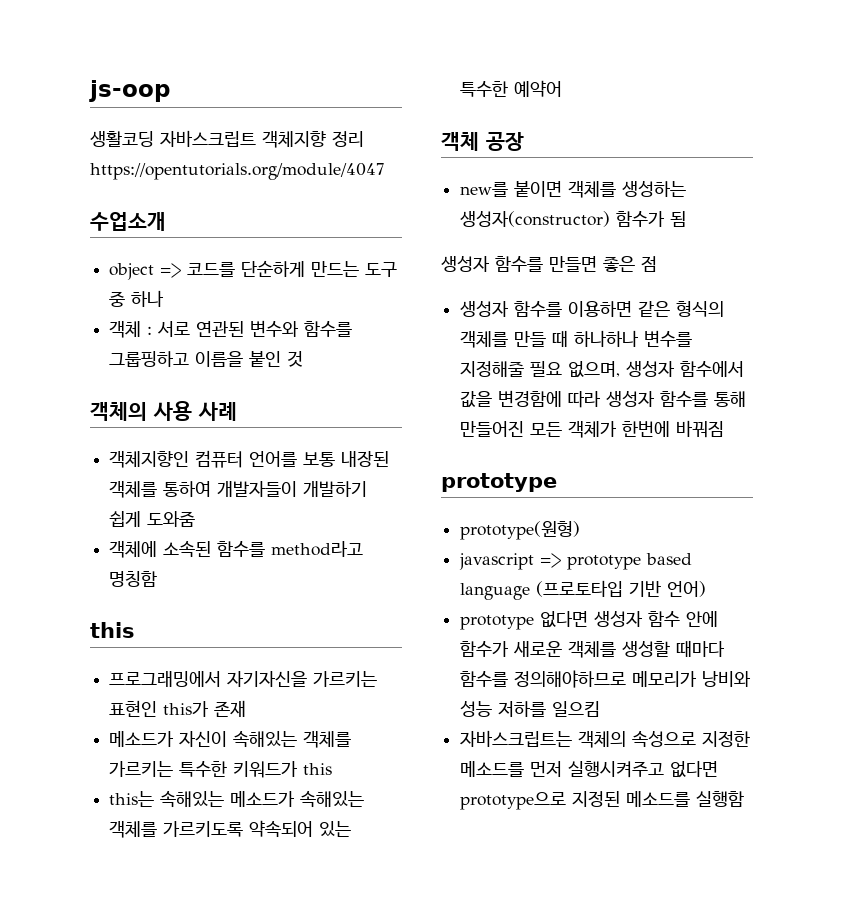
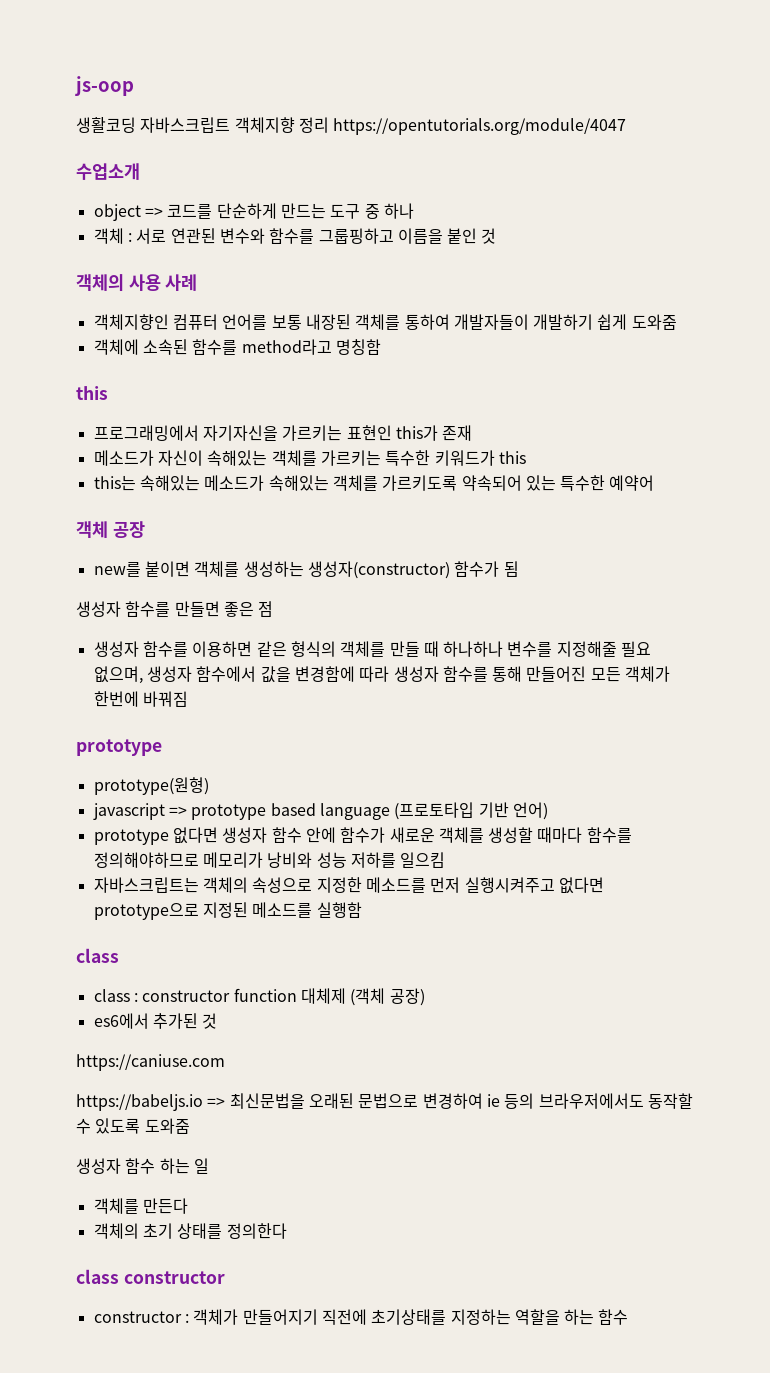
  자바스크립트는 객체의 속성으로 지정한 메소드를 먼저 실행시켜주고 없다면 prototype으로 지정된 메소드를 실행함
+ class
+ class : constructor function 대체제 (객체 공장)
+ es6에서 추가된 것
+ https://caniuse.com
+ https://babeljs.io => 최신문법을 오래된 문법으로 변경하여 ie 등의 브라우저에서도 동작할 수 있도록 도와줌
+ 생성자 함수 하는 일
+ 객체를 만든다
+ 객체의 초기 상태를 정의한다
+ class constructor
+ constructor : 객체가 만들어지기 직전에 초기상태를 지정하는 역할을 하는 함수

